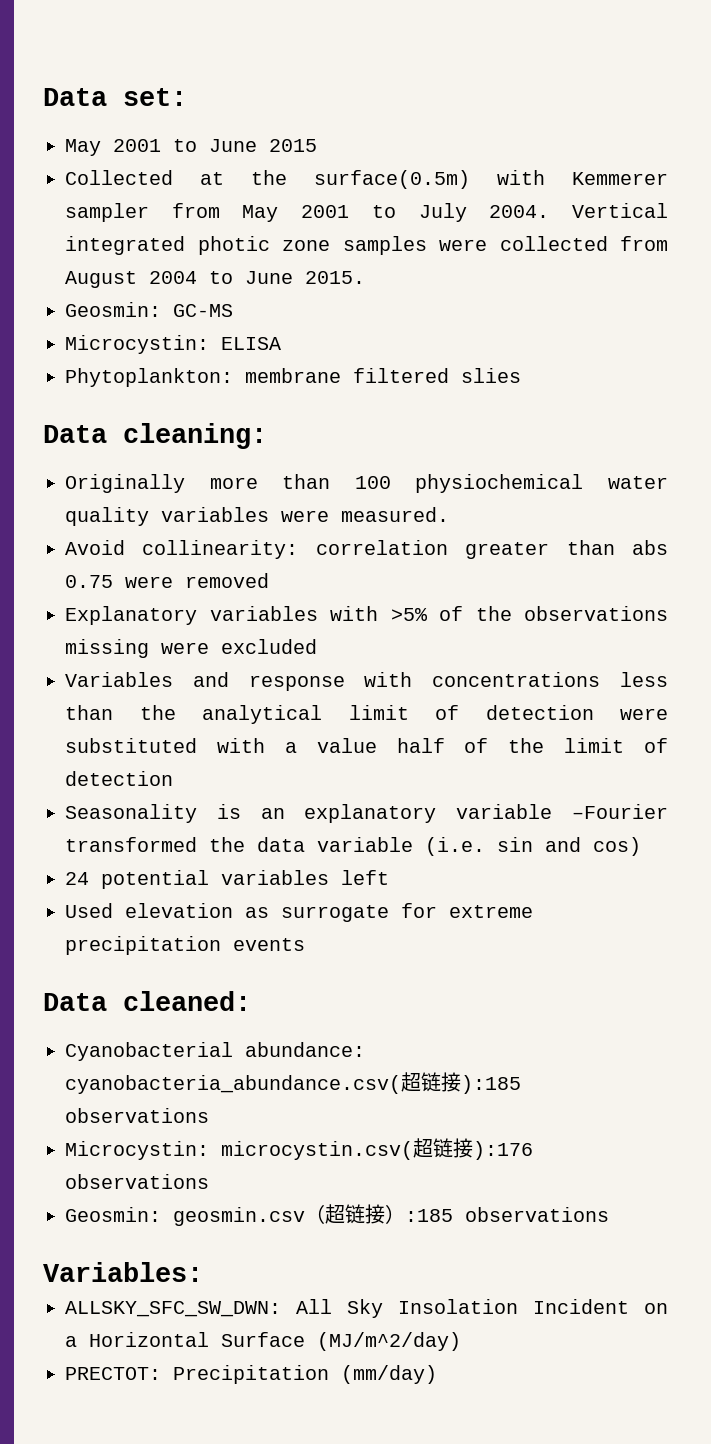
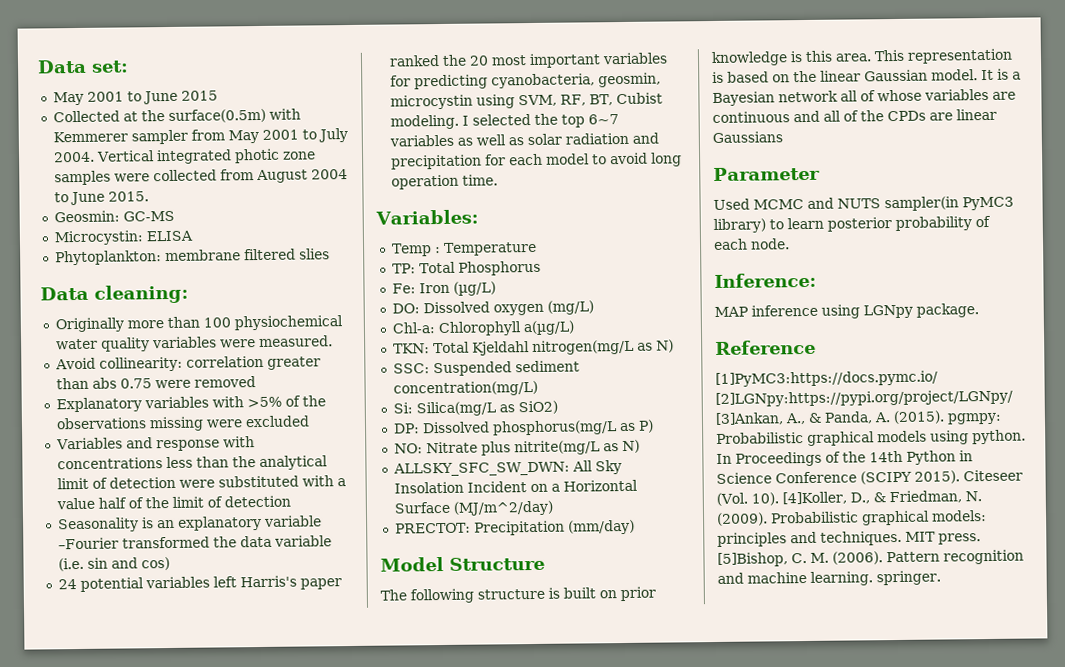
- 24 potential variables left
- Used elevation as surrogate for extreme precipitation events
- Data cleaned:
- Cyanobacterial abundance: cyanobacteria_abundance.csv(超链接):185 observations
- Microcystin: microcystin.csv(超链接):176 observations
- Geosmin: geosmin.csv（超链接）:185 observations
+ 24 potential variables left Harris's paper ranked the 20 most important variables for predicting cyanobacteria, geosmin, microcystin using SVM, RF, BT, Cubist modeling. I selected the top 6~7 variables as well as solar radiation and precipitation for each model to avoid long operation time.
  Variables:
+ Temp : Temperature
+ TP: Total Phosphorus
+ Fe: Iron (µg/L)
+ DO: Dissolved oxygen (mg/L)
+ Chl-a: Chlorophyll a(µg/L)
+ TKN: Total Kjeldahl nitrogen(mg/L as N)
+ SSC: Suspended sediment concentration(mg/L)
+ Si: Silica(mg/L as SiO2)
+ DP: Dissolved phosphorus(mg/L as P)
+ NO: Nitrate plus nitrite(mg/L as N)
+ Model Structure
+ The following structure is built on prior knowledge is this area. This representation is based on the linear Gaussian model. It is a Bayesian network all of whose variables are continuous and all of the CPDs are linear Gaussians
+ Parameter
+ Used MCMC and NUTS sampler(in PyMC3 library) to learn posterior probability of each node.
+ Inference:
+ MAP inference using LGNpy package.
+ Reference
+ [1]PyMC3:https://docs.pymc.io/ [2]LGNpy:https://pypi.org/project/LGNpy/ [3]Ankan, A., & Panda, A. (2015). pgmpy: Probabilistic graphical models using python. In Proceedings of the 14th Python in Science Conference (SCIPY 2015). Citeseer (Vol. 10). [4]Koller, D., & Friedman, N. (2009). Probabilistic graphical models: principles and techniques. MIT press. [5]Bishop, C. M. (2006). Pattern recognition and machine learning. springer.

